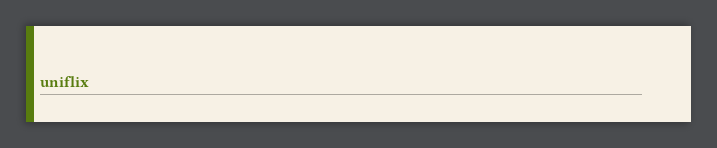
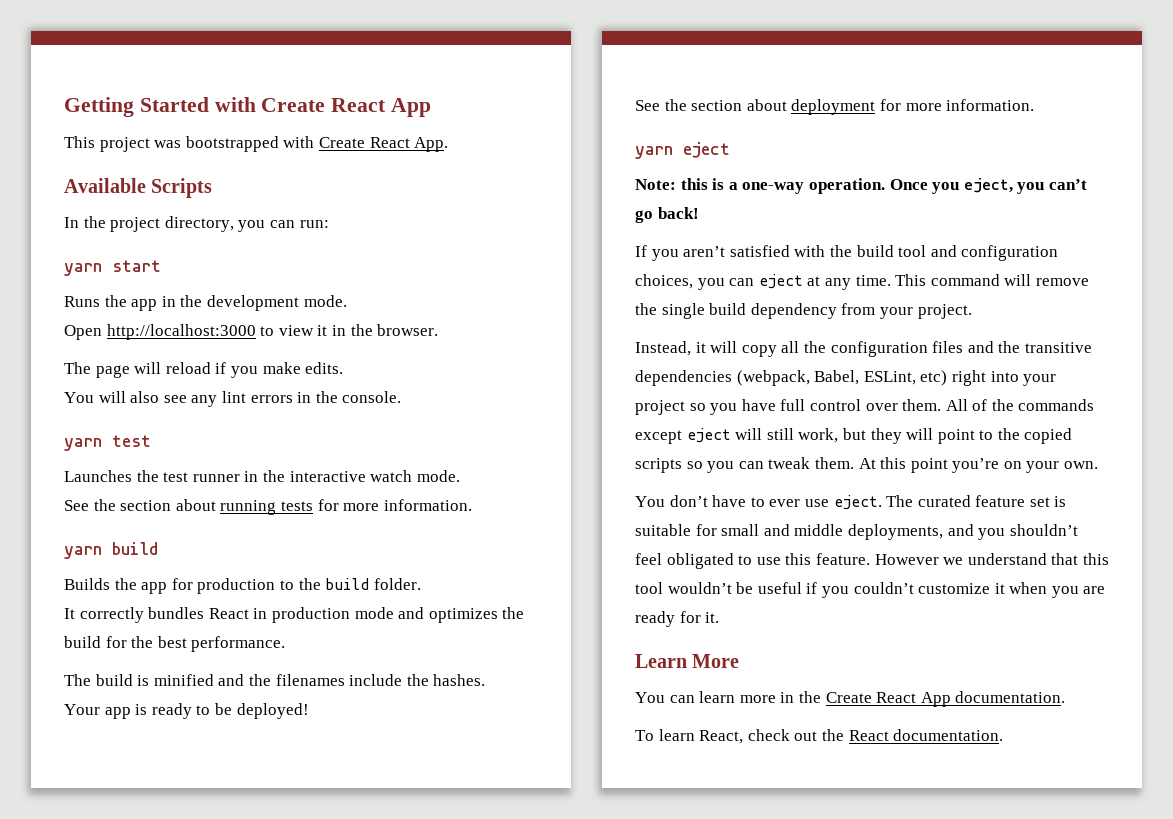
- uniflix
+ Getting Started with Create React App
+ This project was bootstrapped with Create React App.
+ Available Scripts
+ In the project directory, you can run:
+ yarn start
+ Runs the app in the development mode.
+ Open http://localhost:3000 to view it in the browser.
+ The page will reload if you make edits.
+ You will also see any lint errors in the console.
+ yarn test
+ Launches the test runner in the interactive watch mode.
+ See the section about running tests for more information.
+ yarn build
+ Builds the app for production to the build folder.
+ It correctly bundles React in production mode and optimizes the build for the best performance.
+ The build is minified and the filenames include the hashes.
+ Your app is ready to be deployed!
+ See the section about deployment for more information.
+ yarn eject
+ Note: this is a one-way operation. Once you eject, you can’t go back!
+ If you aren’t satisfied with the build tool and configuration choices, you can eject at any time. This command will remove the single build dependency from your project.
+ Instead, it will copy all the configuration files and the transitive dependencies (webpack, Babel, ESLint, etc) right into your project so you have full control over them. All of the commands except eject will still work, but they will point to the copied scripts so you can tweak them. At this point you’re on your own.
+ You don’t have to ever use eject. The curated feature set is suitable for small and middle deployments, and you shouldn’t feel obligated to use this feature. However we understand that this tool wouldn’t be useful if you couldn’t customize it when you are ready for it.
+ Learn More
+ You can learn more in the Create React App documentation.
+ To learn React, check out the React documentation.

